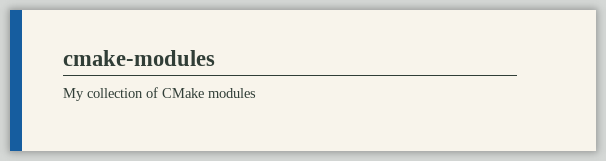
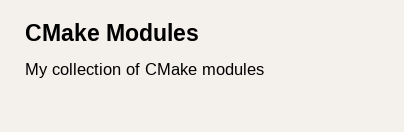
- cmake-modules
+ CMake Modules

